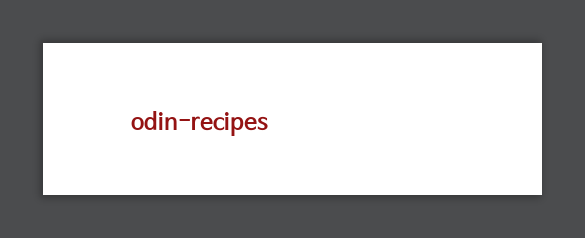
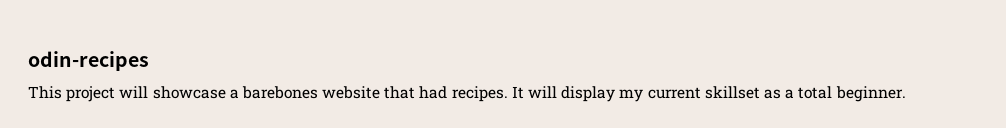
+ This project will showcase a barebones website that had recipes. It will display my current skillset as a total beginner.

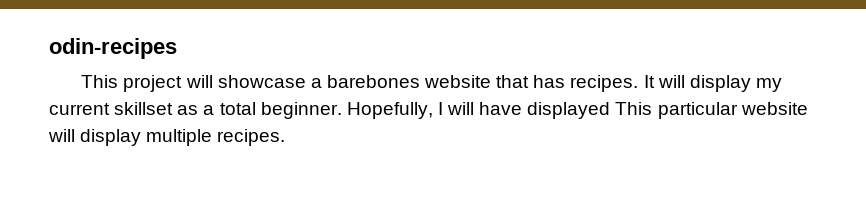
- This project will showcase a barebones website that had recipes.
+ This project will showcase a barebones website that has recipes.
+ Hopefully, I will have displayed This particular website will display multiple recipes.

